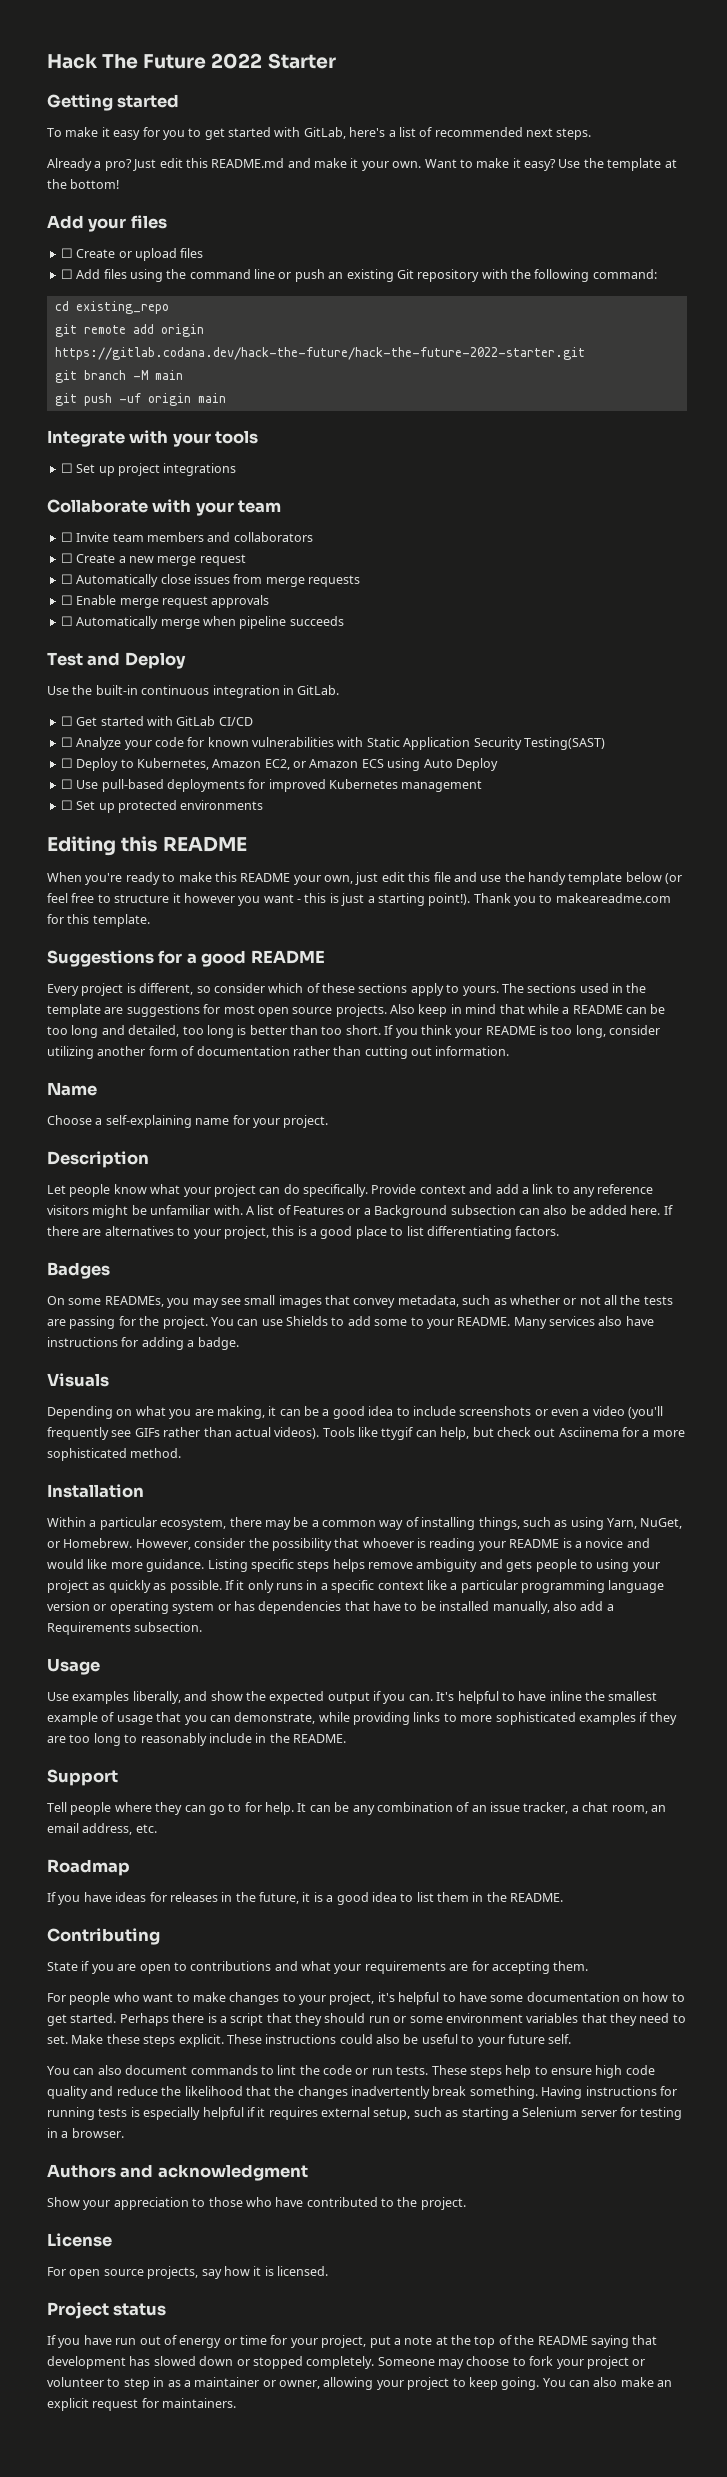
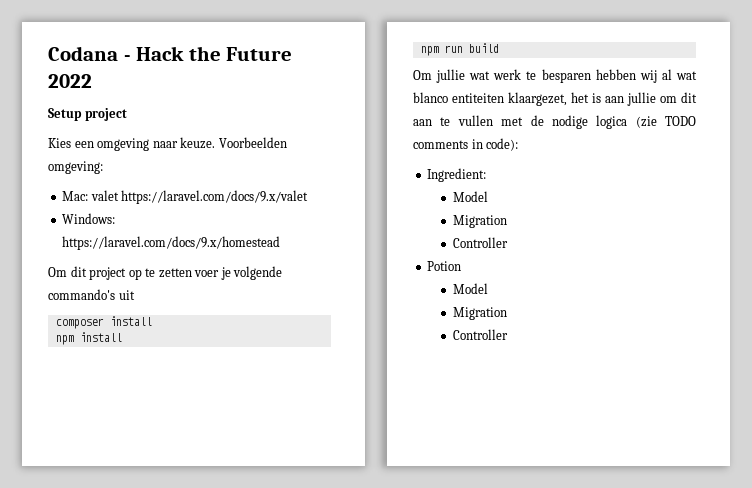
- Hack The Future 2022 Starter
- Getting started
- To make it easy for you to get started with GitLab, here's a list of recommended next steps.
- Already a pro? Just edit this README.md and make it your own. Want to make it easy? Use the template at the bottom!
- Add your files
- ☐ Create or upload files
- ☐ Add files using the command line or push an existing Git repository with the following command:
- cd existing_repo
- git remote add origin https://gitlab.codana.dev/hack-the-future/hack-the-future-2022-starter.git
- git branch -M main
- git push -uf origin main
- Integrate with your tools
- ☐ Set up project integrations
- Collaborate with your team
- ☐ Invite team members and collaborators
- ☐ Create a new merge request
- ☐ Automatically close issues from merge requests
- ☐ Enable merge request approvals
- ☐ Automatically merge when pipeline succeeds
- Test and Deploy
- Use the built-in continuous integration in GitLab.
- ☐ Get started with GitLab CI/CD
- ☐ Analyze your code for known vulnerabilities with Static Application Security Testing(SAST)
- ☐ Deploy to Kubernetes, Amazon EC2, or Amazon ECS using Auto Deploy
- ☐ Use pull-based deployments for improved Kubernetes management
- ☐ Set up protected environments
- Editing this README
- When you're ready to make this README your own, just edit this file and use the handy template below (or feel free to structure it however you want - this is just a starting point!). Thank you to makeareadme.com for this template.
- Suggestions for a good README
- Every project is different, so consider which of these sections apply to yours. The sections used in the template are suggestions for most open source projects. Also keep in mind that while a README can be too long and detailed, too long is better than too short. If you think your README is too long, consider utilizing another form of documentation rather than cutting out information.
- Name
- Choose a self-explaining name for your project.
- Description
- Let people know what your project can do specifically. Provide context and add a link to any reference visitors might be unfamiliar with. A list of Features or a Background subsection can also be added here. If there are alternatives to your project, this is a good place to list differentiating factors.
- Badges
- On some READMEs, you may see small images that convey metadata, such as whether or not all the tests are passing for the project. You can use Shields to add some to your README. Many services also have instructions for adding a badge.
- Visuals
- Depending on what you are making, it can be a good idea to include screenshots or even a video (you'll frequently see GIFs rather than actual videos). Tools like ttygif can help, but check out Asciinema for a more sophisticated method.
- Installation
- Within a particular ecosystem, there may be a common way of installing things, such as using Yarn, NuGet, or Homebrew. However, consider the possibility that whoever is reading your README is a novice and would like more guidance. Listing specific steps helps remove ambiguity and gets people to using your project as quickly as possible. If it only runs in a specific context like a particular programming language version or operating system or has dependencies that have to be installed manually, also add a Requirements subsection.
- Usage
- Use examples liberally, and show the expected output if you can. It's helpful to have inline the smallest example of usage that you can demonstrate, while providing links to more sophisticated examples if they are too long to reasonably include in the README.
- Support
- Tell people where they can go to for help. It can be any combination of an issue tracker, a chat room, an email address, etc.
- Roadmap
- If you have ideas for releases in the future, it is a good idea to list them in the README.
- Contributing
- State if you are open to contributions and what your requirements are for accepting them.
- For people who want to make changes to your project, it's helpful to have some documentation on how to get started. Perhaps there is a script that they should run or some environment variables that they need to set. Make these steps explicit. These instructions could also be useful to your future self.
- You can also document commands to lint the code or run tests. These steps help to ensure high code quality and reduce the likelihood that the changes inadvertently break something. Having instructions for running tests is especially helpful if it requires external setup, such as starting a Selenium server for testing in a browser.
- Authors and acknowledgment
- Show your appreciation to those who have contributed to the project.
- License
- For open source projects, say how it is licensed.
- Project status
- If you have run out of energy or time for your project, put a note at the top of the README saying that development has slowed down or stopped completely. Someone may choose to fork your project or volunteer to step in as a maintainer or owner, allowing your project to keep going. You can also make an explicit request for maintainers.
+ Codana - Hack the Future 2022
+ Setup project
+ Kies een omgeving naar keuze. Voorbeelden omgeving:
+ Mac: valet https://laravel.com/docs/9.x/valet
+ Windows: https://laravel.com/docs/9.x/homestead
+ Om dit project op te zetten voer je volgende commando's uit
+ composer install
+ npm install
+ npm run build
+ Om jullie wat werk te besparen hebben wij al wat blanco entiteiten klaargezet, het is aan jullie om dit aan te vullen met de nodige logica (zie TODO comments in code):
+ Ingredient:
+ Model
+ Migration
+ Controller
+ Potion
+ Model
+ Migration
+ Controller

